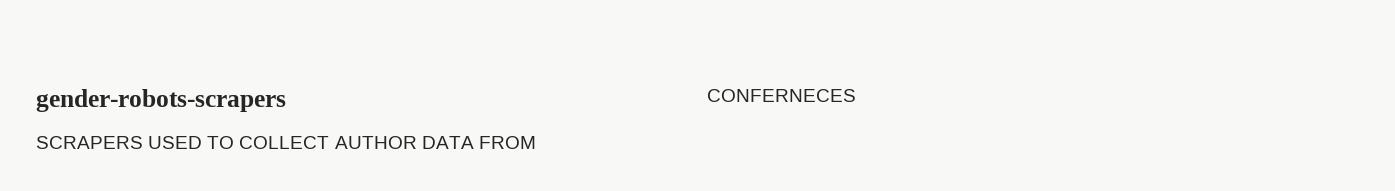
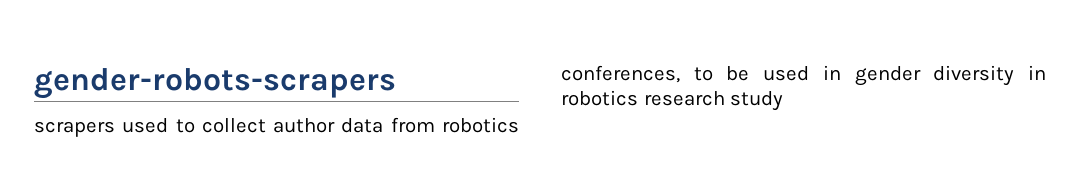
- SCRAPERS USED TO COLLECT AUTHOR DATA FROM CONFERNECES
+ scrapers used to collect author data from robotics conferences, to be used in gender diversity in robotics research study

